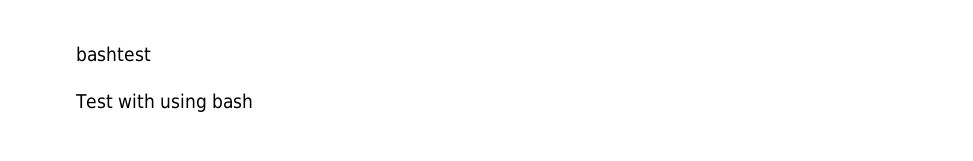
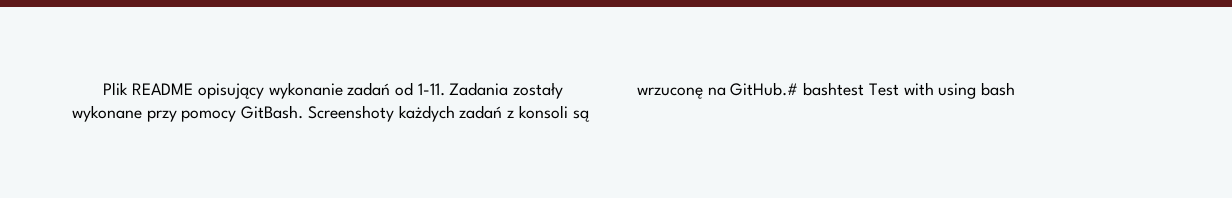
- bashtest
- Test with using bash
+ Plik README opisujący wykonanie zadań od 1-11. Zadania zostały wykonane przy pomocy GitBash. Screenshoty każdych zadań z konsoli są wrzuconę na GitHub.# bashtest Test with using bash

